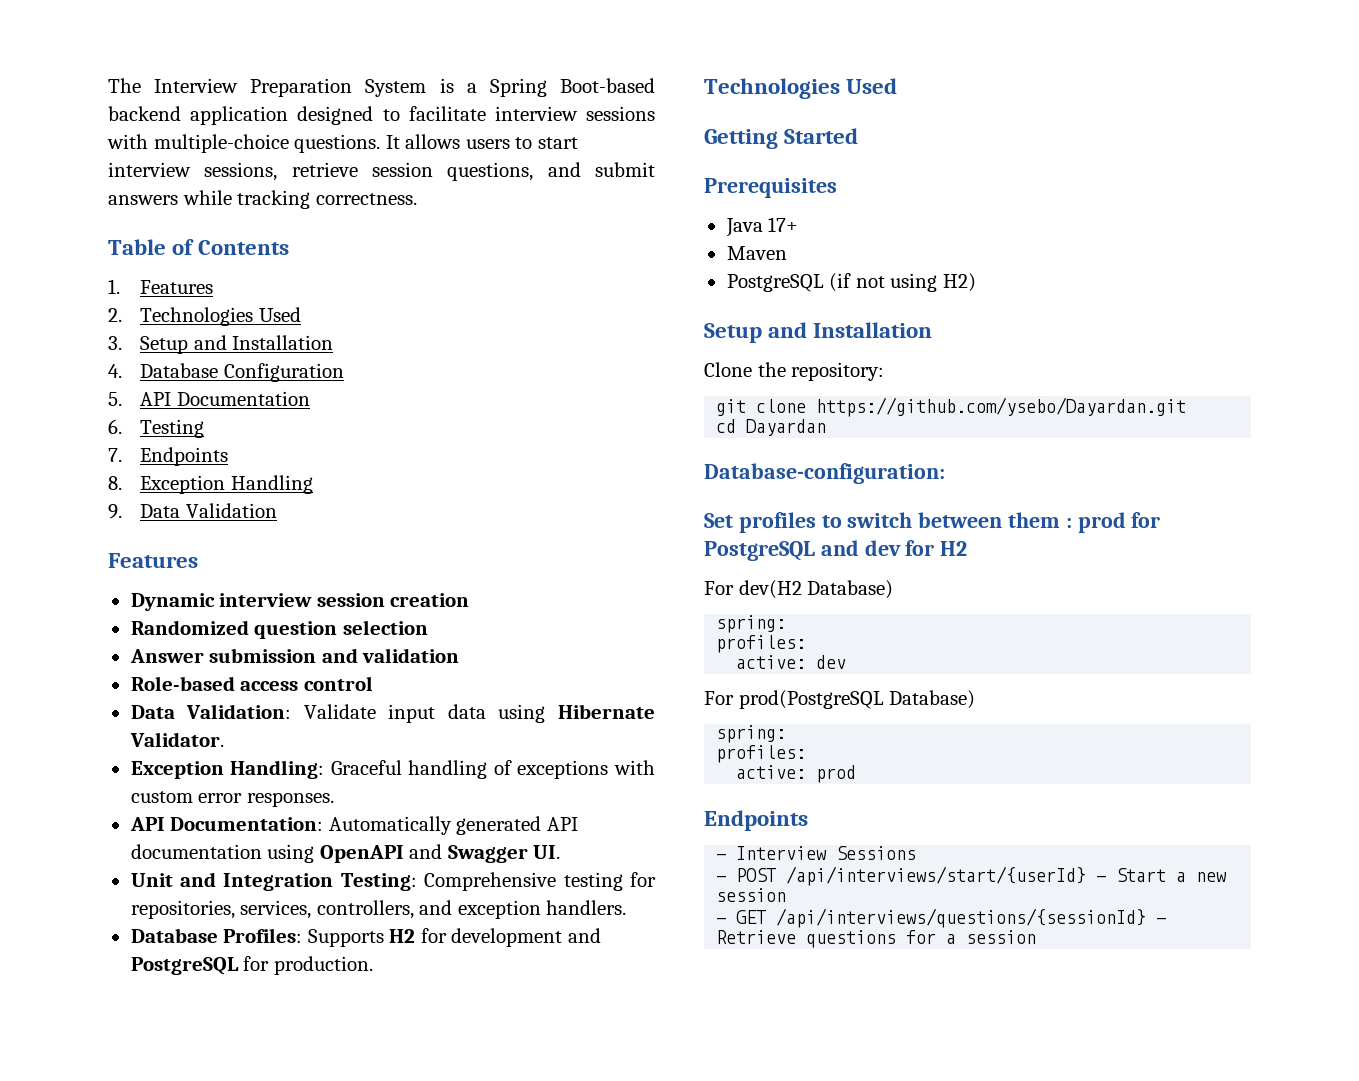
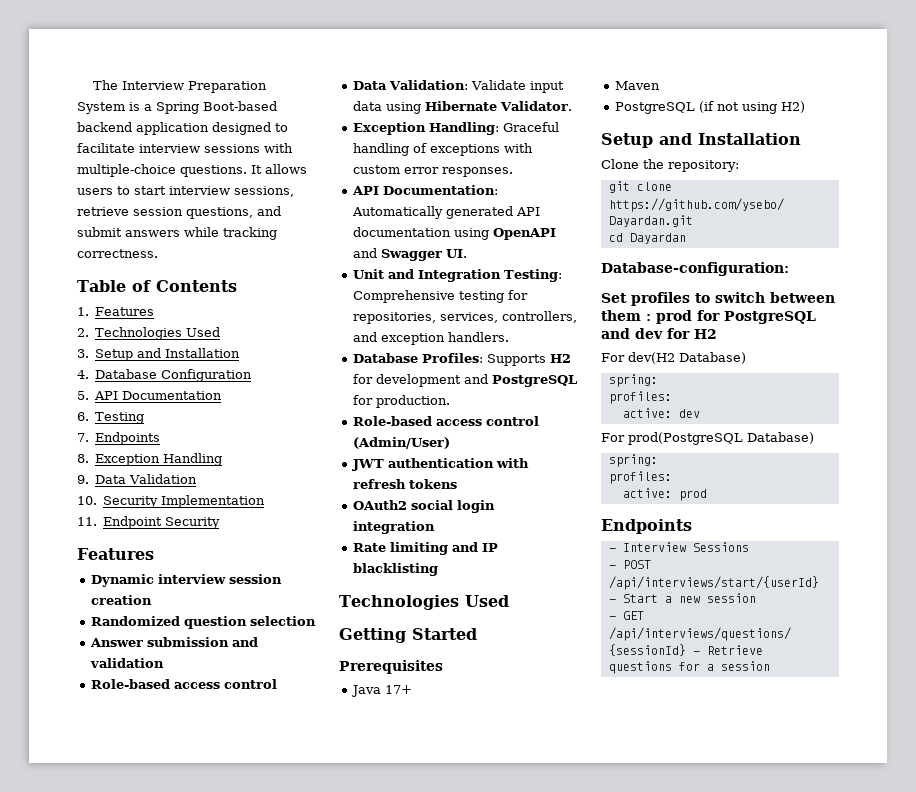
+ 10. Security Implementation
+ 11. Endpoint Security
+ Role-based access control (Admin/User)
+ JWT authentication with refresh tokens
+ OAuth2 social login integration
+ Rate limiting and IP blacklisting

